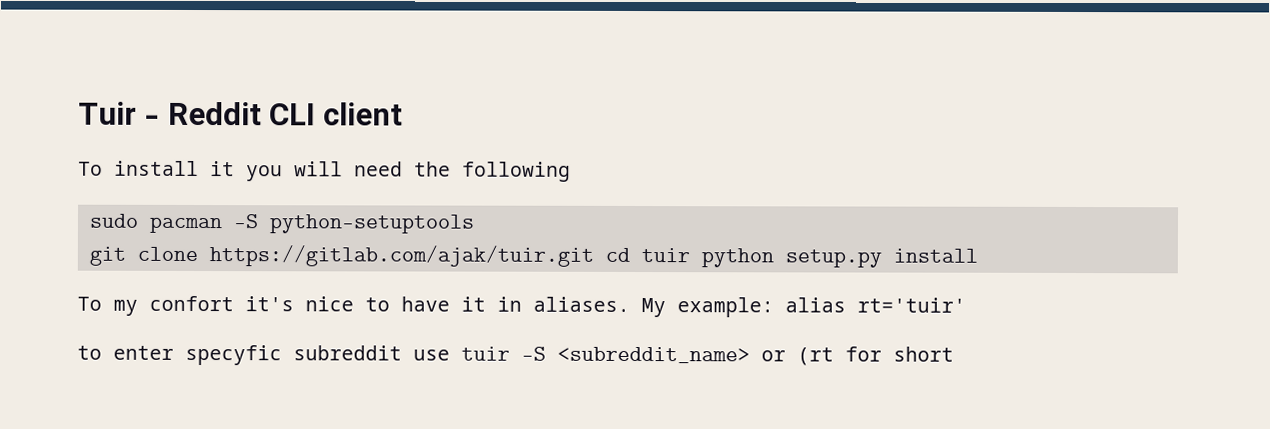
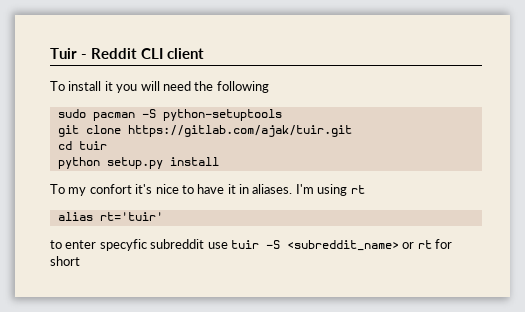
- git clone https://gitlab.com/ajak/tuir.git cd tuir python setup.py install
+ git clone https://gitlab.com/ajak/tuir.git
+ cd tuir
+ python setup.py install
- My example: alias rt='tuir'
+ I'm using rt
+ alias rt='tuir'
- to enter specyfic subreddit use tuir -S <subreddit_name> or (rt for short
+ to enter specyfic subreddit use tuir -S <subreddit_name> or rt for short

